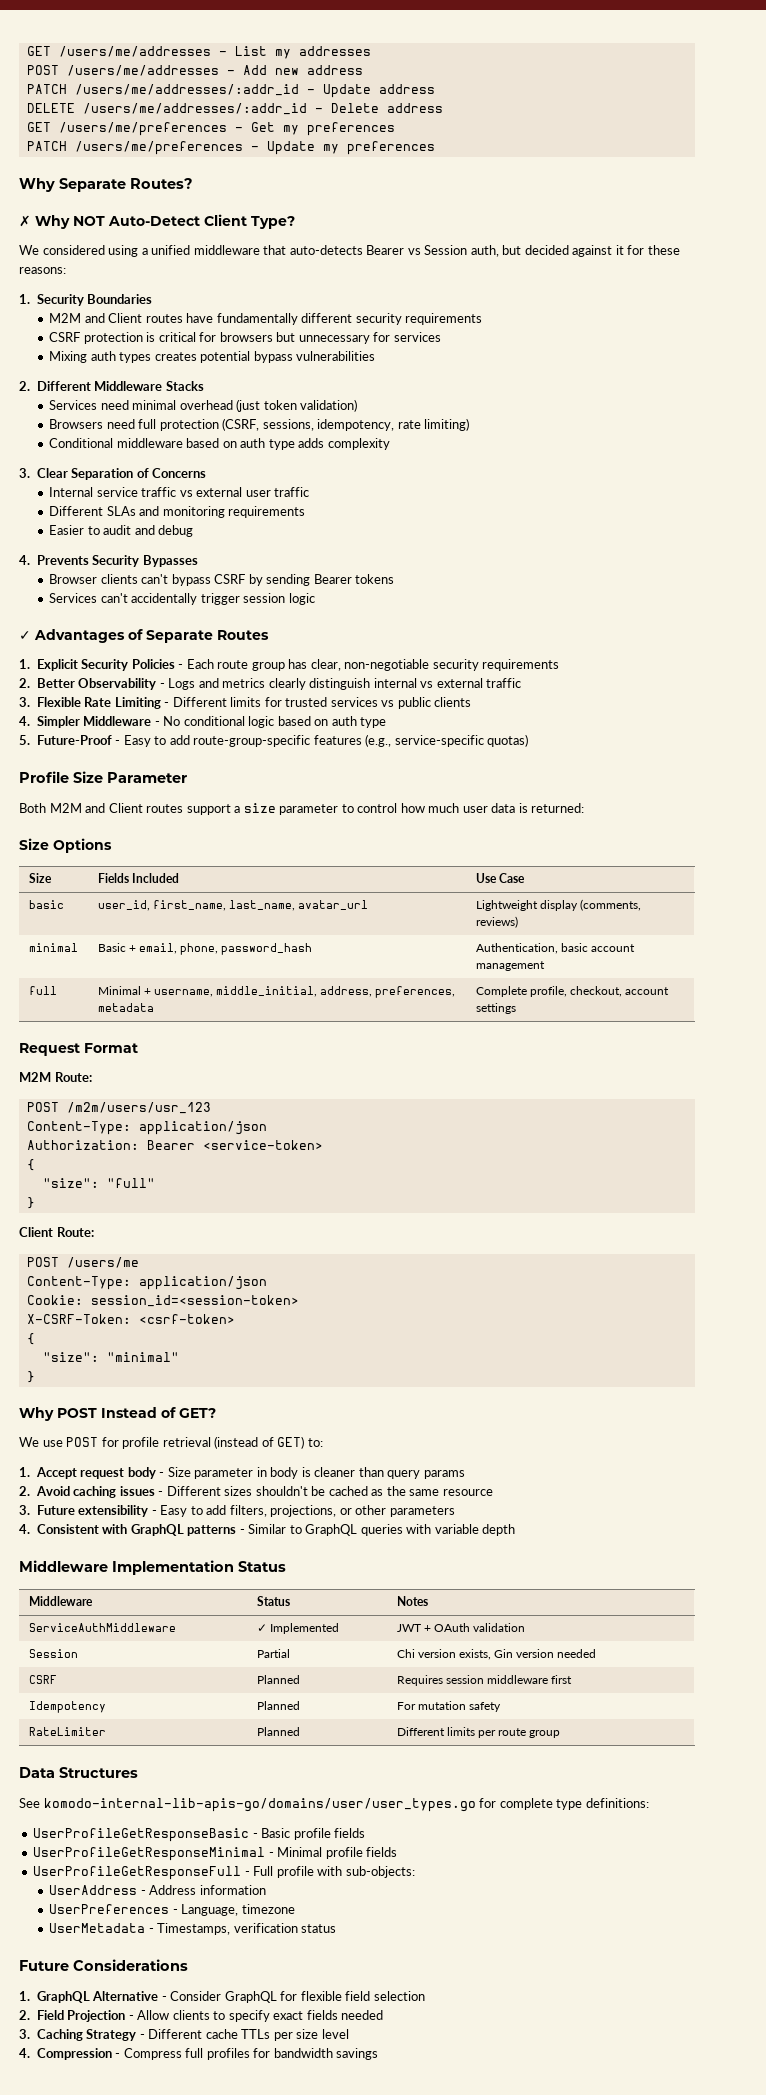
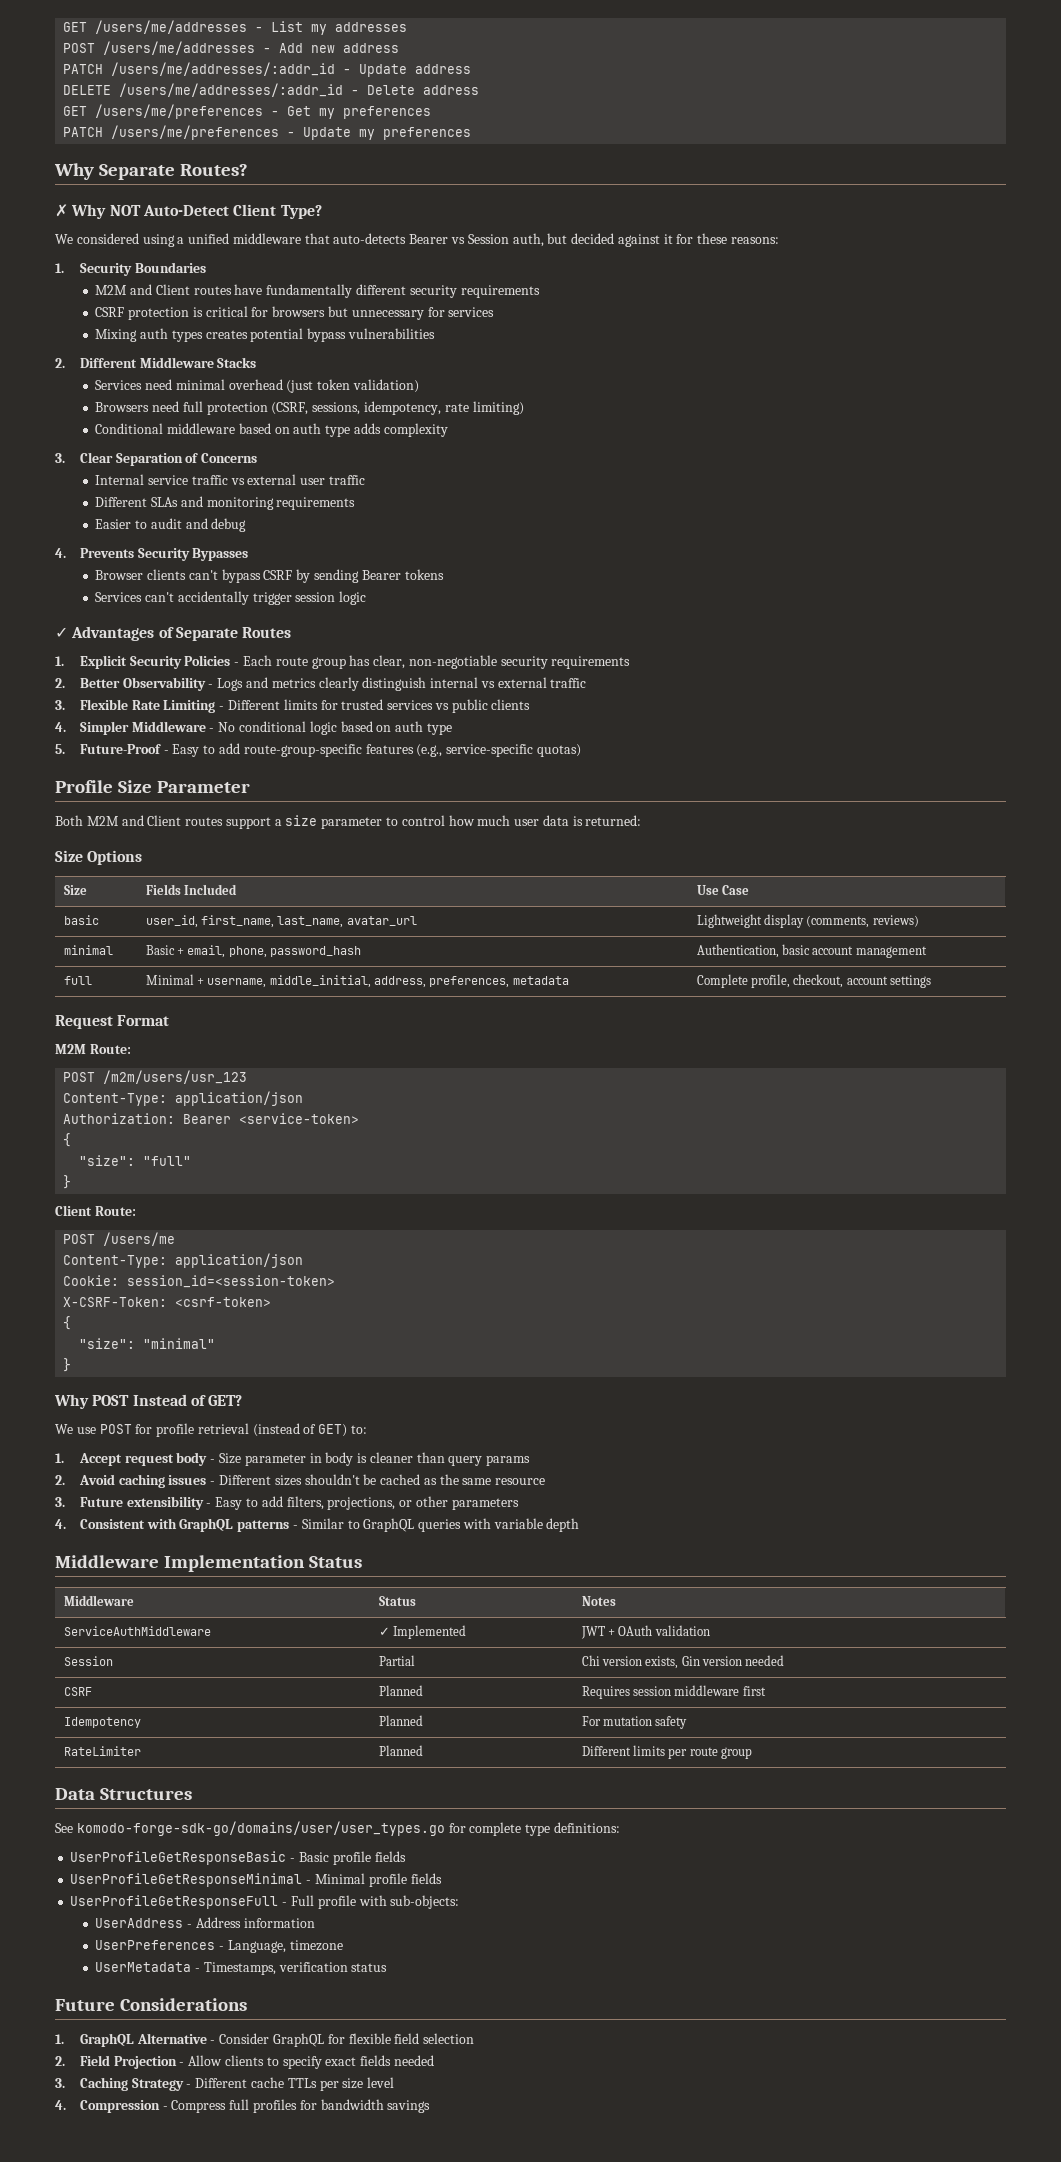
- See komodo-internal-lib-apis-go/domains/user/user_types.go for complete type definitions:
+ See komodo-forge-sdk-go/domains/user/user_types.go for complete type definitions:

